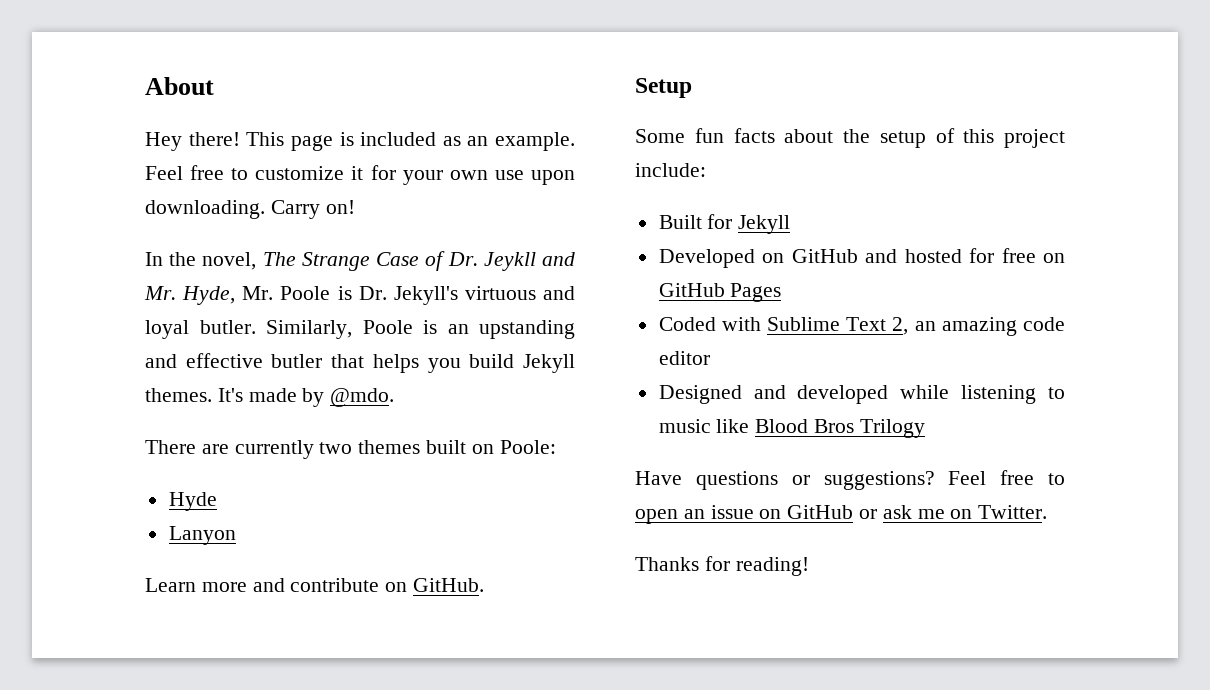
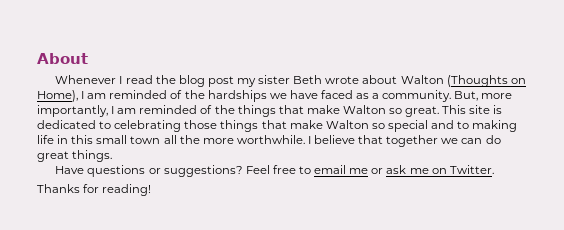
- Hey there! This page is included as an example. Feel free to customize it for your own use upon downloading. Carry on!
- In the novel, The Strange Case of Dr. Jeykll and Mr. Hyde, Mr. Poole is Dr. Jekyll's virtuous and loyal butler. Similarly, Poole is an upstanding and effective butler that helps you build Jekyll themes. It's made by @mdo.
- There are currently two themes built on Poole:
- Hyde
- Lanyon
- Learn more and contribute on GitHub.
- Setup
- Some fun facts about the setup of this project include:
- Built for Jekyll
- Developed on GitHub and hosted for free on GitHub Pages
- Coded with Sublime Text 2, an amazing code editor
- Designed and developed while listening to music like Blood Bros Trilogy
+ Whenever I read the blog post my sister Beth wrote about Walton (Thoughts on Home), I am reminded of the hardships we have faced as a community. But, more importantly, I am reminded of the things that make Walton so great. This site is dedicated to celebrating those things that make Walton so special and to making life in this small town all the more worthwhile. I believe that together we can do great things.
- Feel free to open an issue on GitHub or ask me on Twitter.
+ Feel free to email me or ask me on Twitter.

